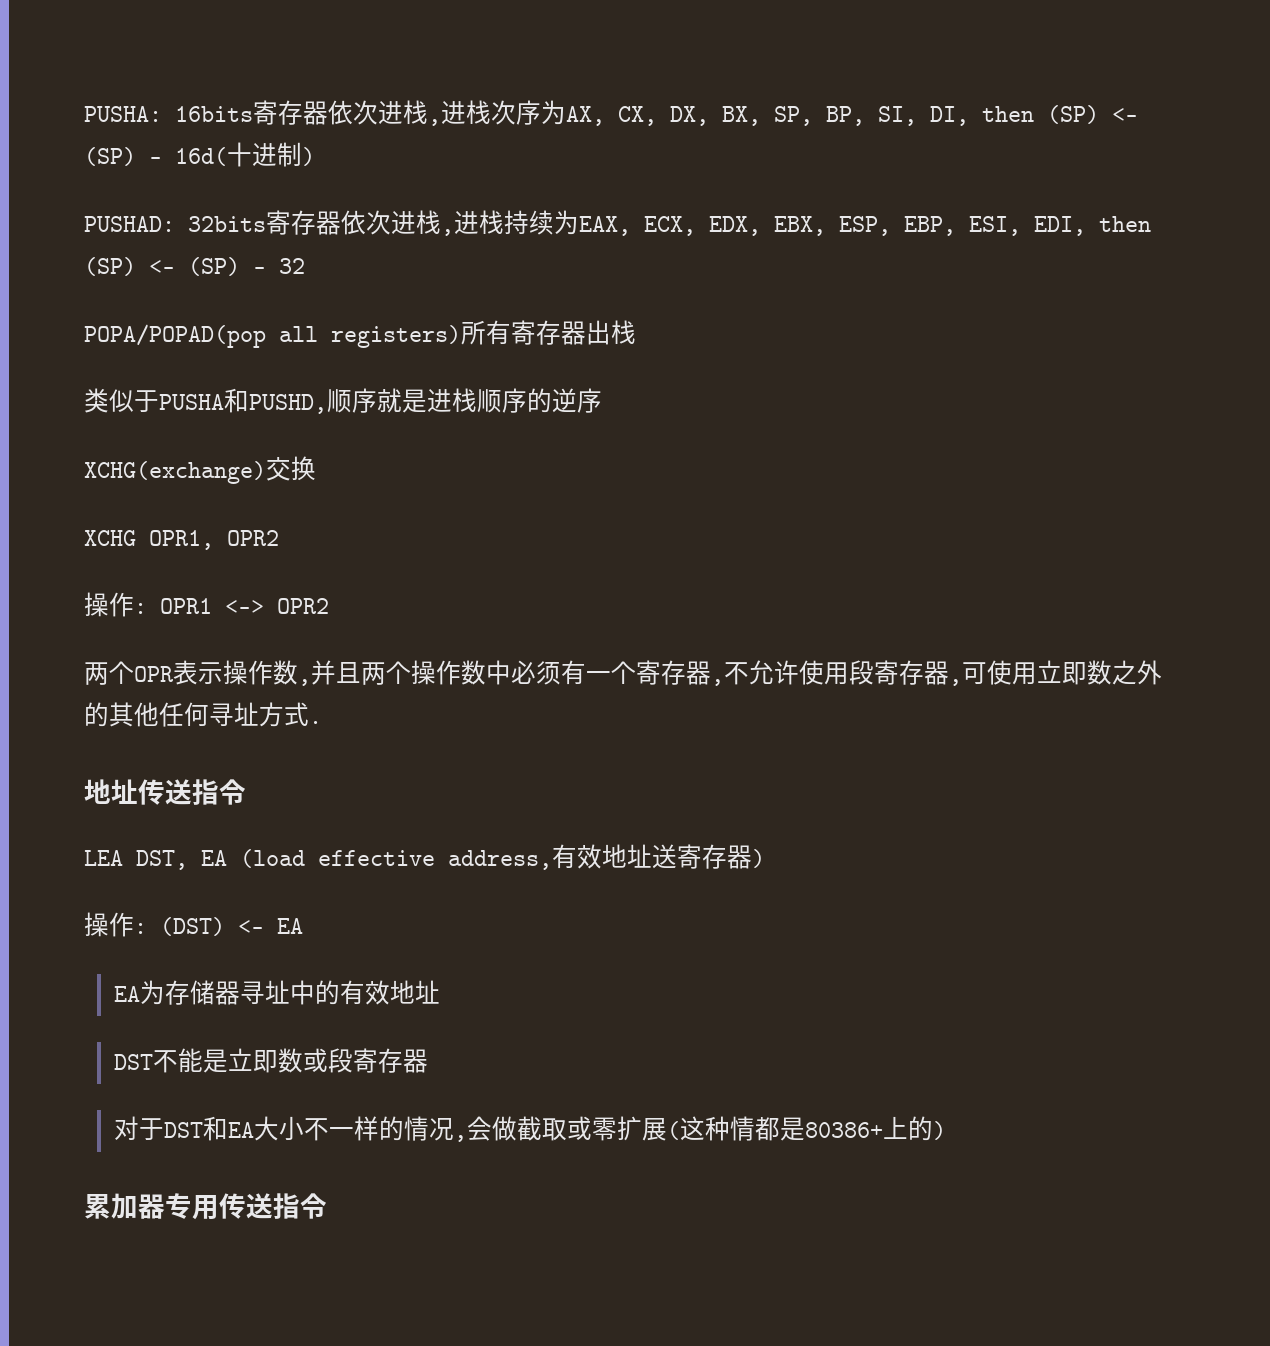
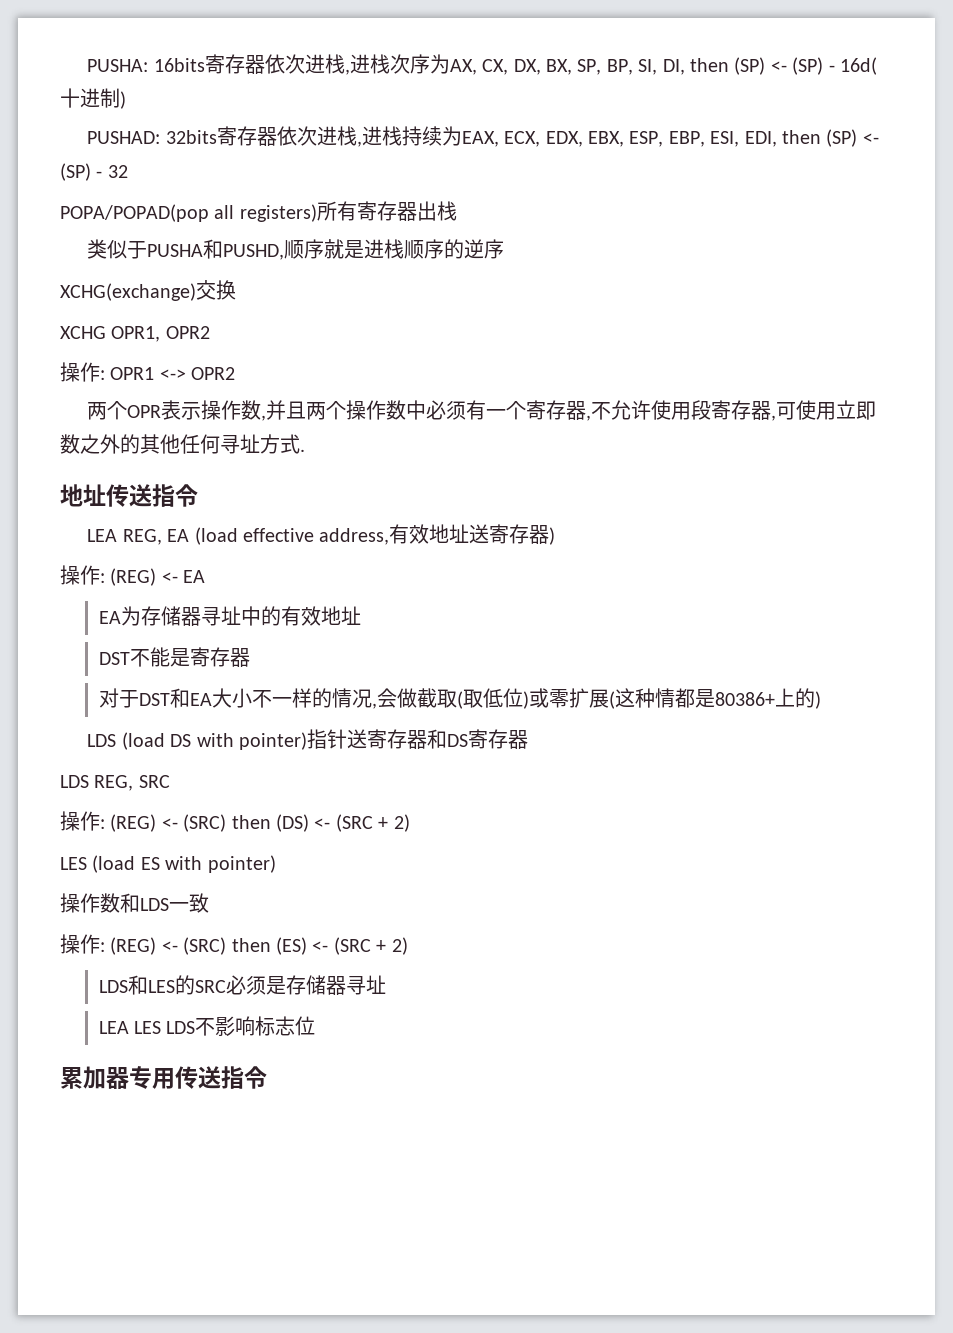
- LEA DST, EA (load effective address,有效地址送寄存器)
+ LEA REG, EA (load effective address,有效地址送寄存器)
- 操作: (DST) <- EA
+ 操作: (REG) <- EA
- DST不能是立即数或段寄存器
+ DST不能是寄存器
- 对于DST和EA大小不一样的情况,会做截取或零扩展(这种情都是80386+上的)
+ 对于DST和EA大小不一样的情况,会做截取(取低位)或零扩展(这种情都是80386+上的)
+ LDS (load DS with pointer)指针送寄存器和DS寄存器
+ LDS REG, SRC
+ 操作: (REG) <- (SRC) then (DS) <- (SRC + 2)
+ LES (load ES with pointer)
+ 操作数和LDS一致
+ 操作: (REG) <- (SRC) then (ES) <- (SRC + 2)
+ LDS和LES的SRC必须是存储器寻址
+ LEA LES LDS不影响标志位

